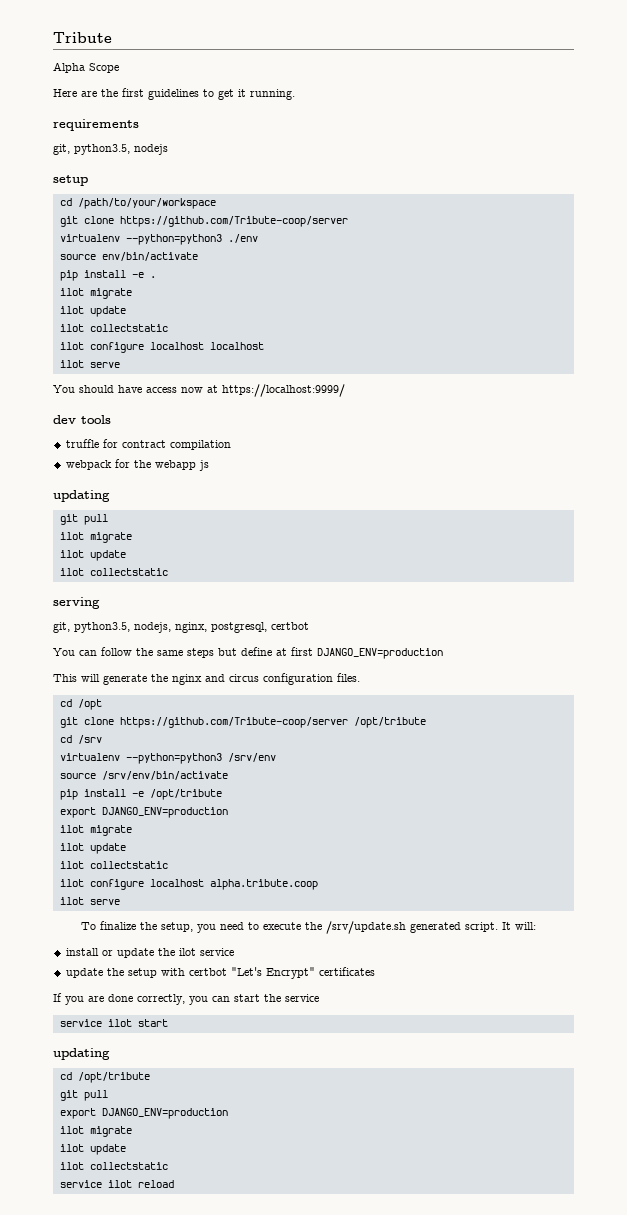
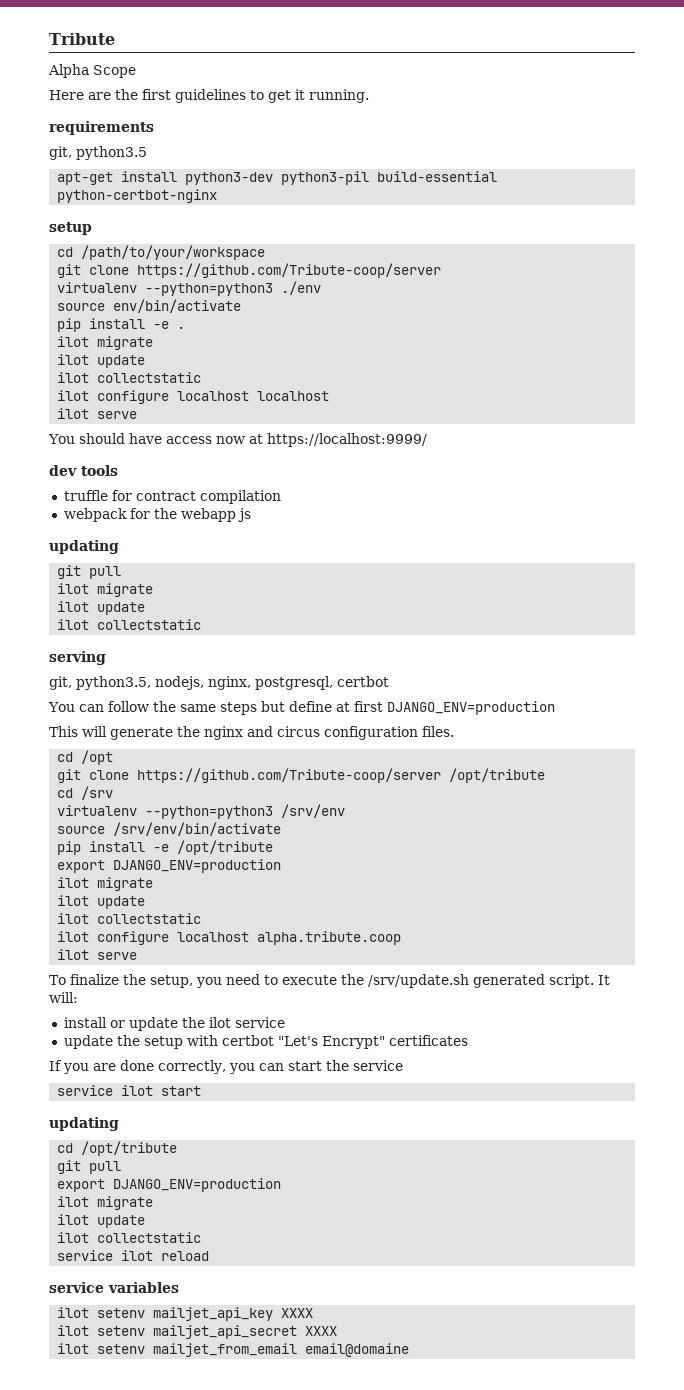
- git, python3.5, nodejs
+ git, python3.5
+ apt-get install python3-dev python3-pil build-essential python-certbot-nginx
+ service variables
+ ilot setenv mailjet_api_key XXXX
+ ilot setenv mailjet_api_secret XXXX
+ ilot setenv mailjet_from_email email@domaine

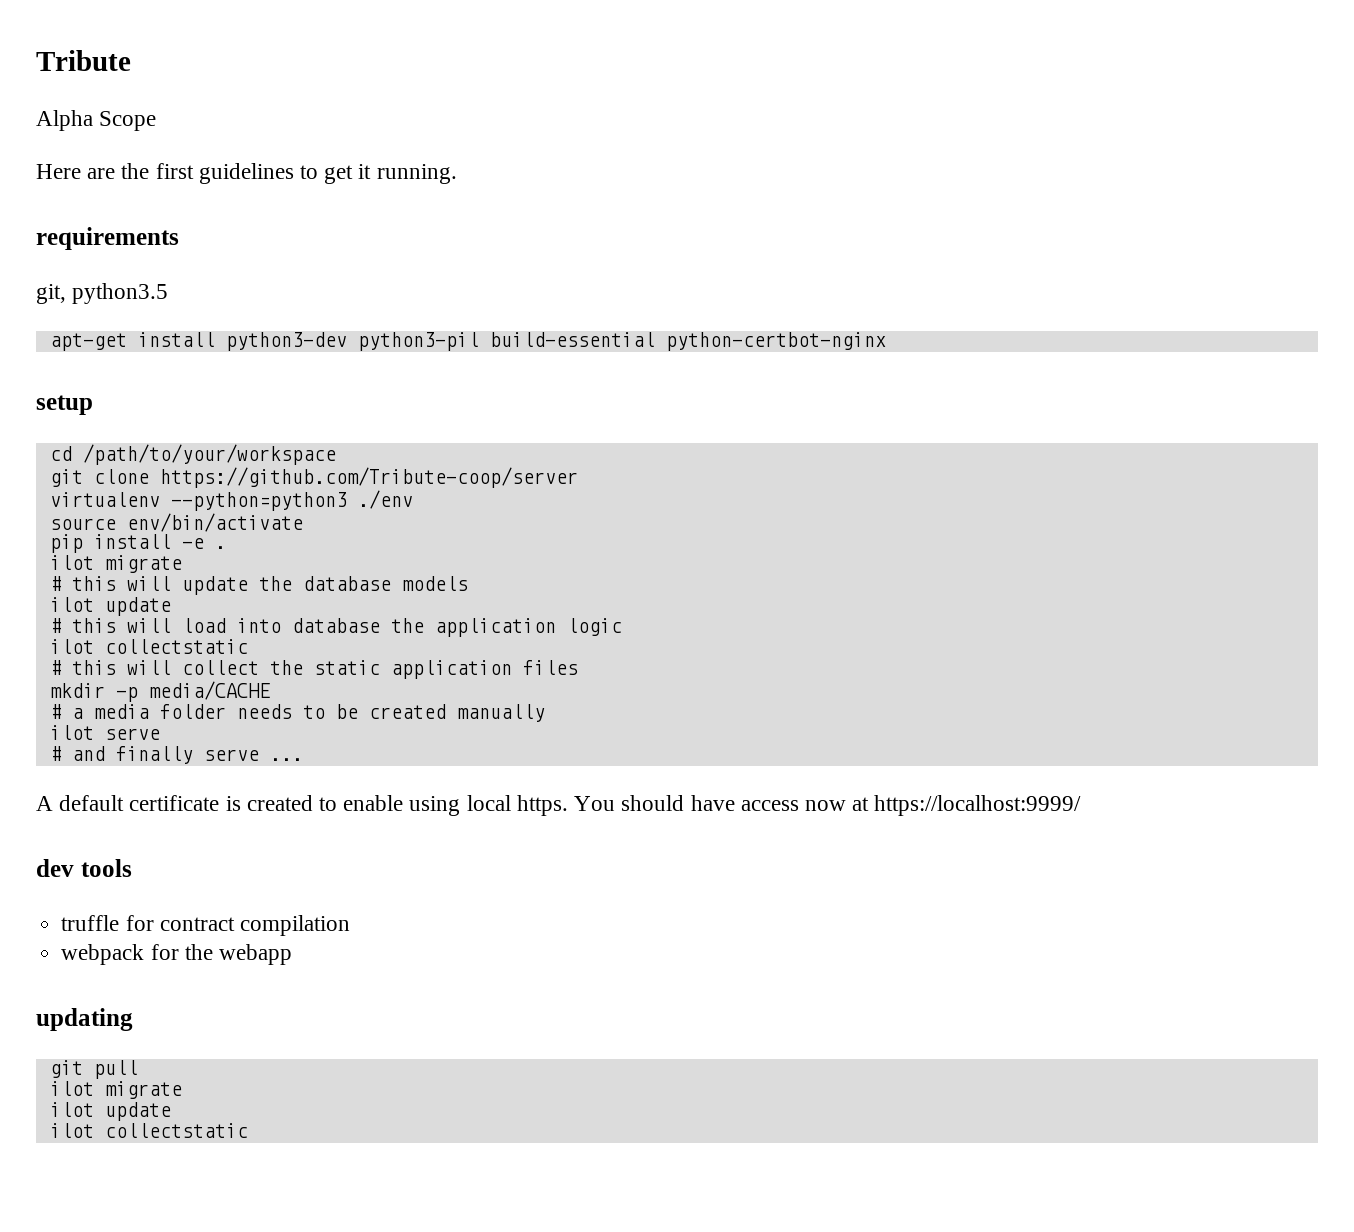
  pip install -e .
  ilot migrate
+ # this will update the database models
  ilot update
+ # this will load into database the application logic
  ilot collectstatic
- ilot configure localhost localhost
+ # this will collect the static application files
+ mkdir -p media/CACHE
+ # a media folder needs to be created manually
  ilot serve
- You should have access now at https://localhost:9999/
+ # and finally serve ...
+ A default certificate is created to enable using local https. You should have access now at https://localhost:9999/
- webpack for the webapp js
+ webpack for the webapp
- serving
- git, python3.5, nodejs, nginx, postgresql, certbot
- You can follow the same steps but define at first DJANGO_ENV=production
- This will generate the nginx and circus configuration files.
- cd /opt
- git clone https://github.com/Tribute-coop/server /opt/tribute
- cd /srv
- virtualenv --python=python3 /srv/env
- source /srv/env/bin/activate
- pip install -e /opt/tribute
- export DJANGO_ENV=production
- ilot migrate
- ilot update
- ilot collectstatic
- ilot configure localhost alpha.tribute.coop
- ilot serve
- To finalize the setup, you need to execute the /srv/update.sh generated script. It will:
- install or update the ilot service
- update the setup with certbot "Let's Encrypt" certificates
- If you are done correctly, you can start the service
- service ilot start
- updating
- cd /opt/tribute
- git pull
- export DJANGO_ENV=production
- ilot migrate
- ilot update
- ilot collectstatic
- service ilot reload
- service variables
- ilot setenv mailjet_api_key XXXX
- ilot setenv mailjet_api_secret XXXX
- ilot setenv mailjet_from_email email@domaine

